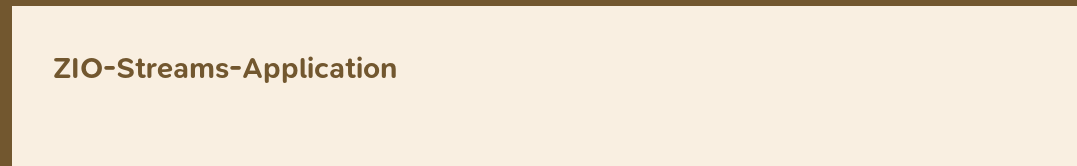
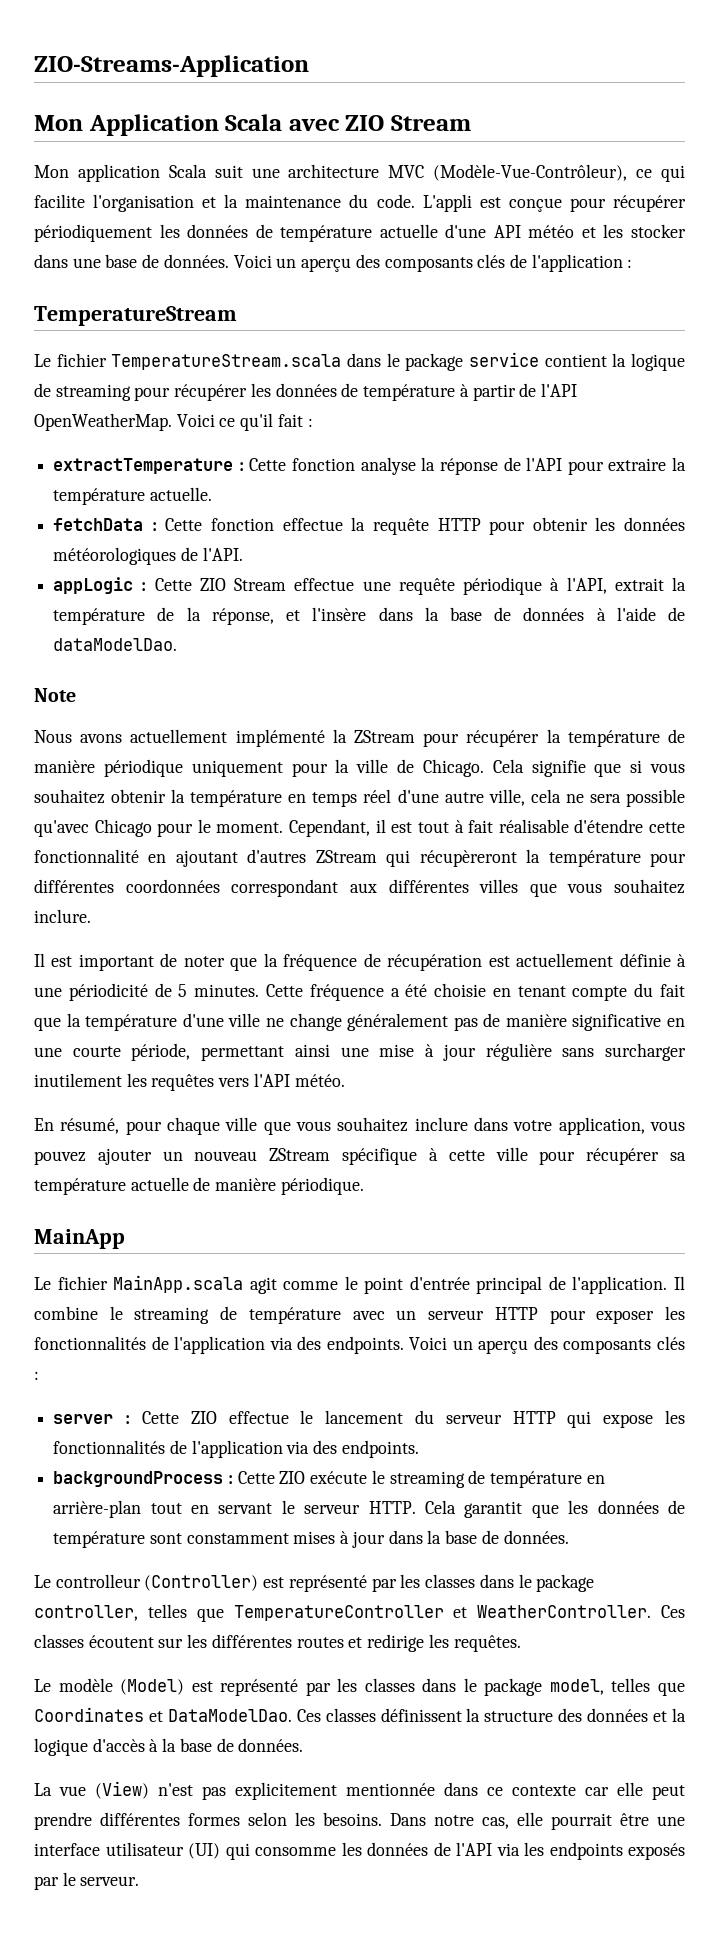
+ Mon Application Scala avec ZIO Stream
+ Mon application Scala suit une architecture MVC (Modèle-Vue-Contrôleur), ce qui facilite l'organisation et la maintenance du code. L'appli est conçue pour récupérer périodiquement les données de température actuelle d'une API météo et les stocker dans une base de données. Voici un aperçu des composants clés de l'application :
+ TemperatureStream
+ Le fichier TemperatureStream.scala dans le package service contient la logique de streaming pour récupérer les données de température à partir de l'API OpenWeatherMap. Voici ce qu'il fait :
+ extractTemperature : Cette fonction analyse la réponse de l'API pour extraire la température actuelle.
+ fetchData : Cette fonction effectue la requête HTTP pour obtenir les données météorologiques de l'API.
+ appLogic : Cette ZIO Stream effectue une requête périodique à l'API, extrait la température de la réponse, et l'insère dans la base de données à l'aide de dataModelDao.
+ Note
+ Nous avons actuellement implémenté la ZStream pour récupérer la température de manière périodique uniquement pour la ville de Chicago. Cela signifie que si vous souhaitez obtenir la température en temps réel d'une autre ville, cela ne sera possible qu'avec Chicago pour le moment. Cependant, il est tout à fait réalisable d'étendre cette fonctionnalité en ajoutant d'autres ZStream qui récupèreront la température pour différentes coordonnées correspondant aux différentes villes que vous souhaitez inclure.
+ Il est important de noter que la fréquence de récupération est actuellement définie à une périodicité de 5 minutes. Cette fréquence a été choisie en tenant compte du fait que la température d'une ville ne change généralement pas de manière significative en une courte période, permettant ainsi une mise à jour régulière sans surcharger inutilement les requêtes vers l'API météo.
+ En résumé, pour chaque ville que vous souhaitez inclure dans votre application, vous pouvez ajouter un nouveau ZStream spécifique à cette ville pour récupérer sa température actuelle de manière périodique.
+ MainApp
+ Le fichier MainApp.scala agit comme le point d'entrée principal de l'application. Il combine le streaming de température avec un serveur HTTP pour exposer les fonctionnalités de l'application via des endpoints. Voici un aperçu des composants clés :
+ server : Cette ZIO effectue le lancement du serveur HTTP qui expose les fonctionnalités de l'application via des endpoints.
+ backgroundProcess : Cette ZIO exécute le streaming de température en arrière-plan tout en servant le serveur HTTP. Cela garantit que les données de température sont constamment mises à jour dans la base de données.
+ Le controlleur (Controller) est représenté par les classes dans le package controller, telles que TemperatureController et WeatherController. Ces classes écoutent sur les différentes routes et redirige les requêtes.
+ Le modèle (Model) est représenté par les classes dans le package model, telles que Coordinates et DataModelDao. Ces classes définissent la structure des données et la logique d'accès à la base de données.
+ La vue (View) n'est pas explicitement mentionnée dans ce contexte car elle peut prendre différentes formes selon les besoins. Dans notre cas, elle pourrait être une interface utilisateur (UI) qui consomme les données de l'API via les endpoints exposés par le serveur.

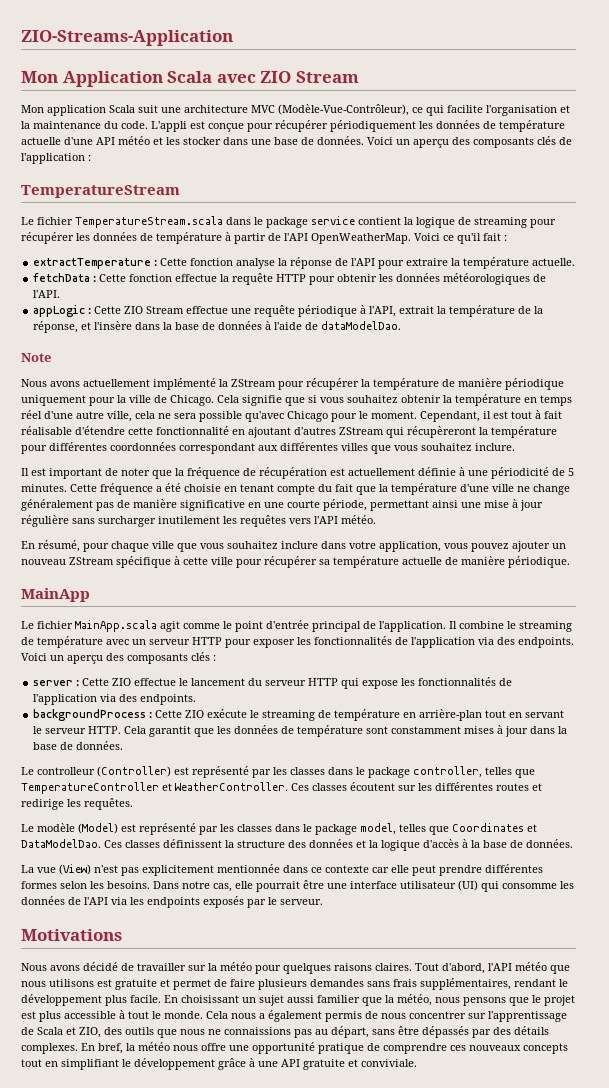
+ Motivations
+ Nous avons décidé de travailler sur la météo pour quelques raisons claires. Tout d'abord, l'API météo que nous utilisons est gratuite et permet de faire plusieurs demandes sans frais supplémentaires, rendant le développement plus facile. En choisissant un sujet aussi familier que la météo, nous pensons que le projet est plus accessible à tout le monde. Cela nous a également permis de nous concentrer sur l'apprentissage de Scala et ZIO, des outils que nous ne connaissions pas au départ, sans être dépassés par des détails complexes. En bref, la météo nous offre une opportunité pratique de comprendre ces nouveaux concepts tout en simplifiant le développement grâce à une API gratuite et conviviale.

